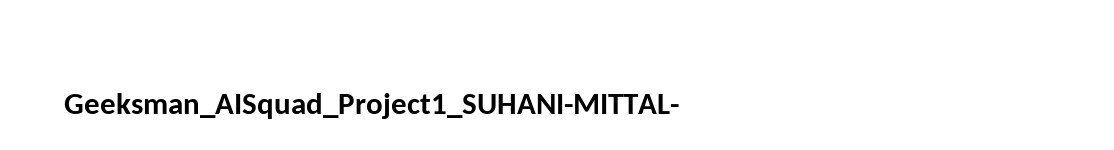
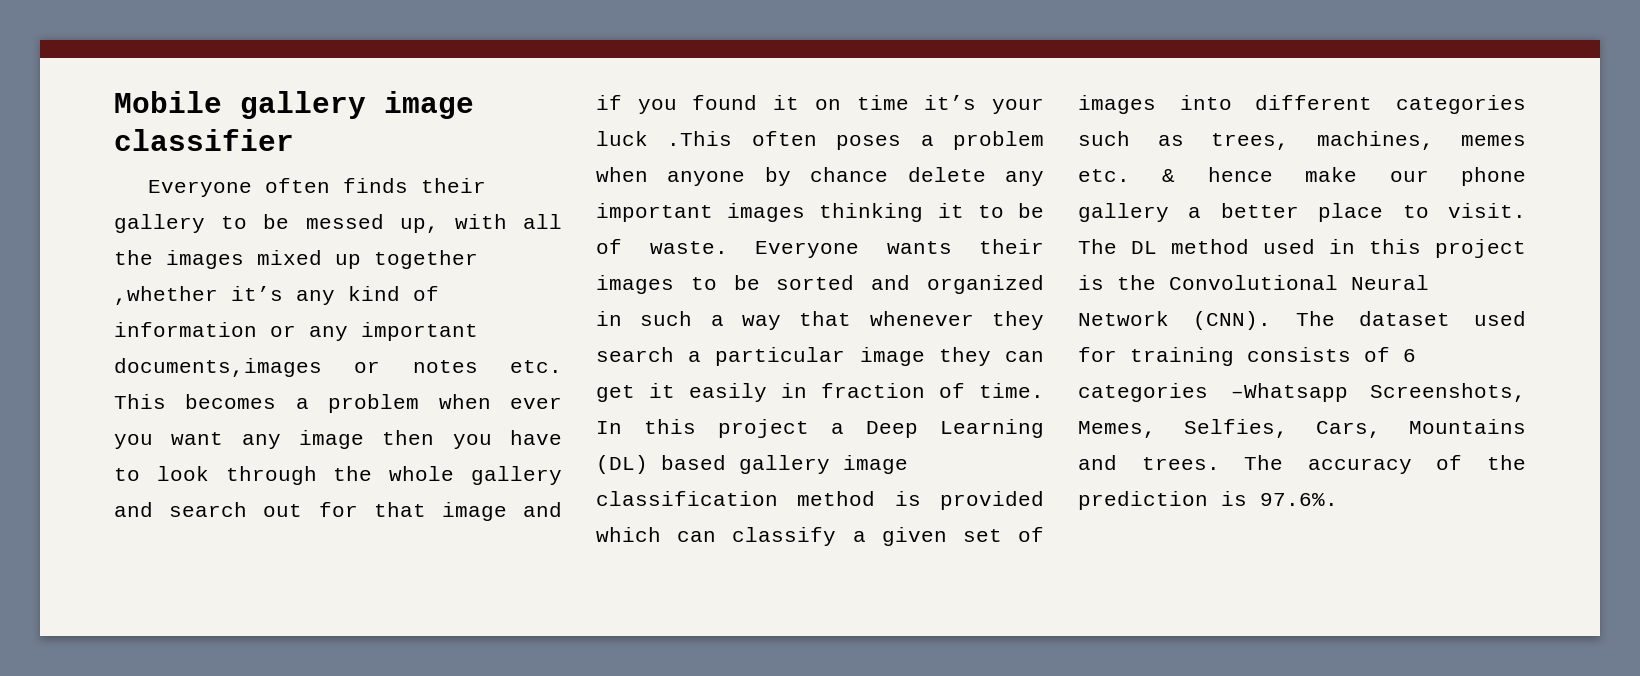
- Geeksman_AISquad_Project1_SUHANI-MITTAL-
+ Mobile gallery image classifier
+ Everyone often finds their gallery to be messed up, with all the images mixed up together ,whether it’s any kind of information or any important documents,images or notes etc. This becomes a problem when ever you want any image then you have to look through the whole gallery and search out for that image and if you found it on time it’s your luck .This often poses a problem when anyone by chance delete any important images thinking it to be of waste. Everyone wants their images to be sorted and organized in such a way that whenever they search a particular image they can get it easily in fraction of time. In this project a Deep Learning (DL) based gallery image classification method is provided which can classify a given set of images into different categories such as trees, machines, memes etc. & hence make our phone gallery a better place to visit. The DL method used in this project is the Convolutional Neural Network (CNN). The dataset used for training consists of 6 categories –Whatsapp Screenshots, Memes, Selfies, Cars, Mountains and trees. The accuracy of the prediction is 97.6%.

